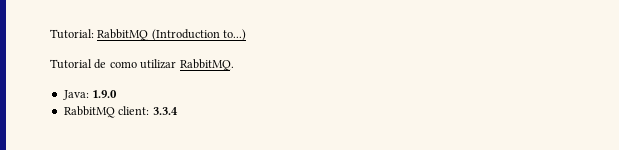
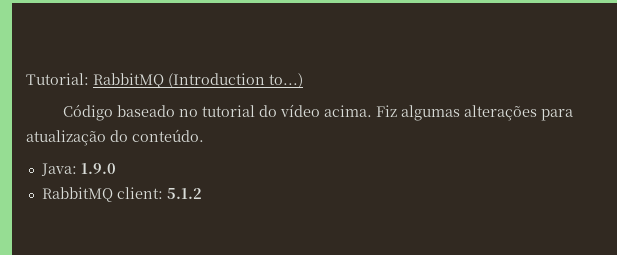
- Tutorial de como utilizar RabbitMQ.
+ Código baseado no tutorial do vídeo acima. Fiz algumas alterações para atualização do conteúdo.
- RabbitMQ client: 3.3.4
+ RabbitMQ client: 5.1.2

